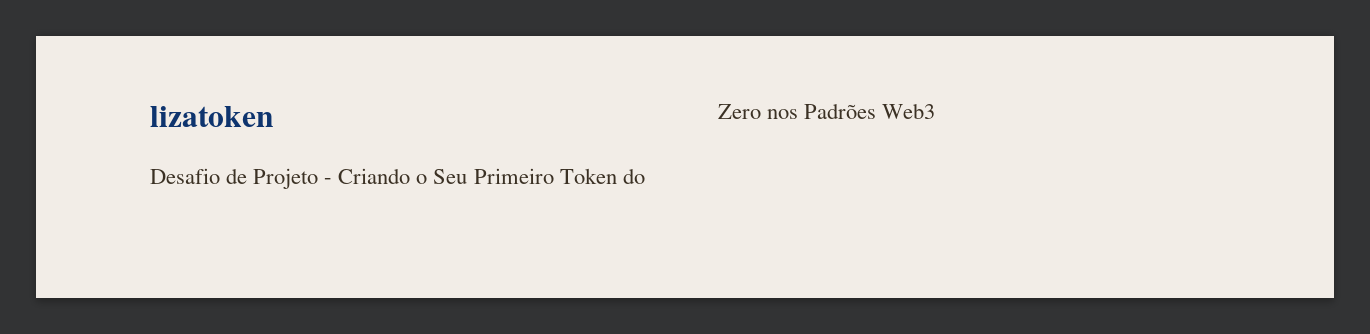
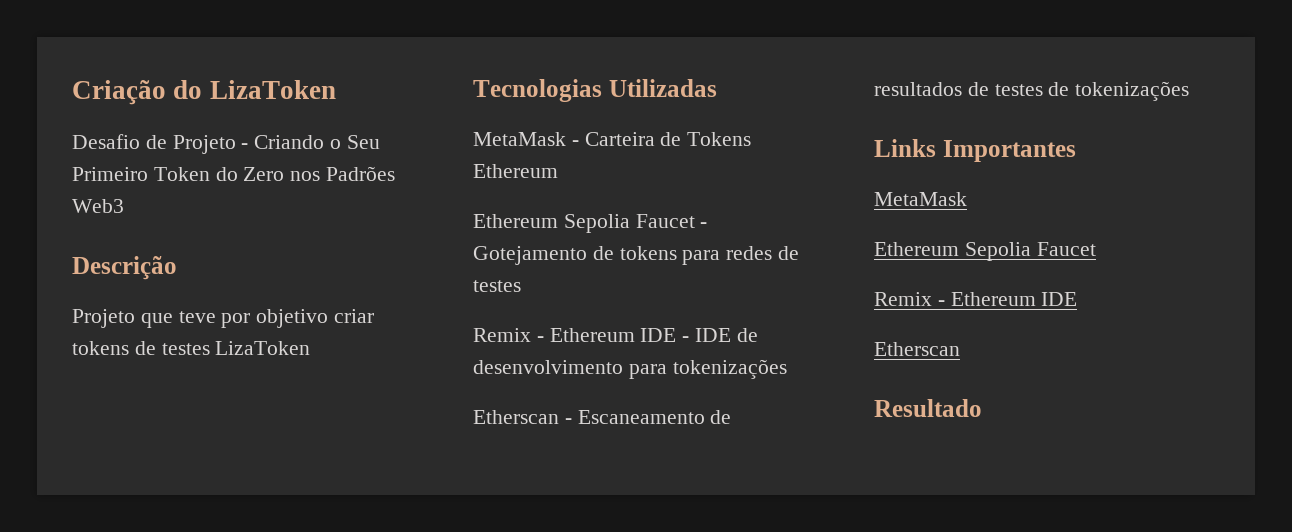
- lizatoken
+ Criação do LizaToken
+ Descrição
+ Projeto que teve por objetivo criar tokens de testes LizaToken
+ Tecnologias Utilizadas
+ MetaMask - Carteira de Tokens Ethereum
+ Ethereum Sepolia Faucet - Gotejamento de tokens para redes de testes
+ Remix - Ethereum IDE - IDE de desenvolvimento para tokenizações
+ Etherscan - Escaneamento de resultados de testes de tokenizações
+ Links Importantes
+ MetaMask
+ Ethereum Sepolia Faucet
+ Remix - Ethereum IDE
+ Etherscan
+ Resultado

